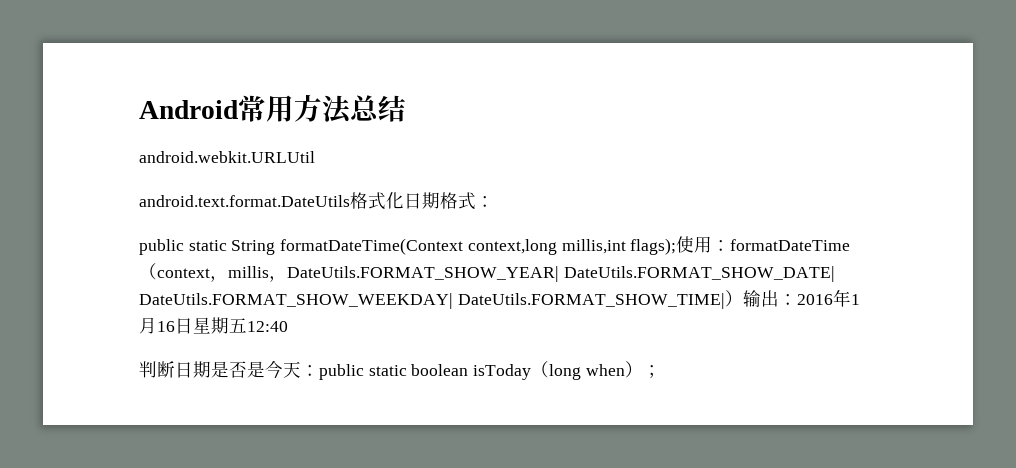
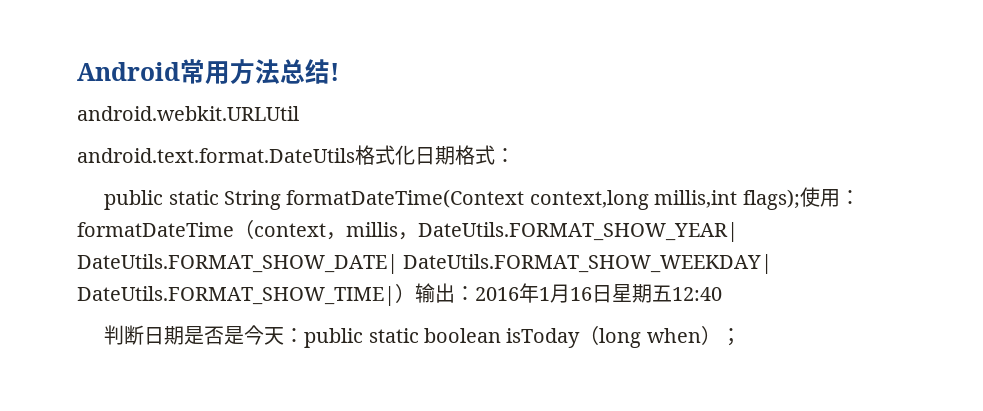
- Android常用方法总结
+ Android常用方法总结!

